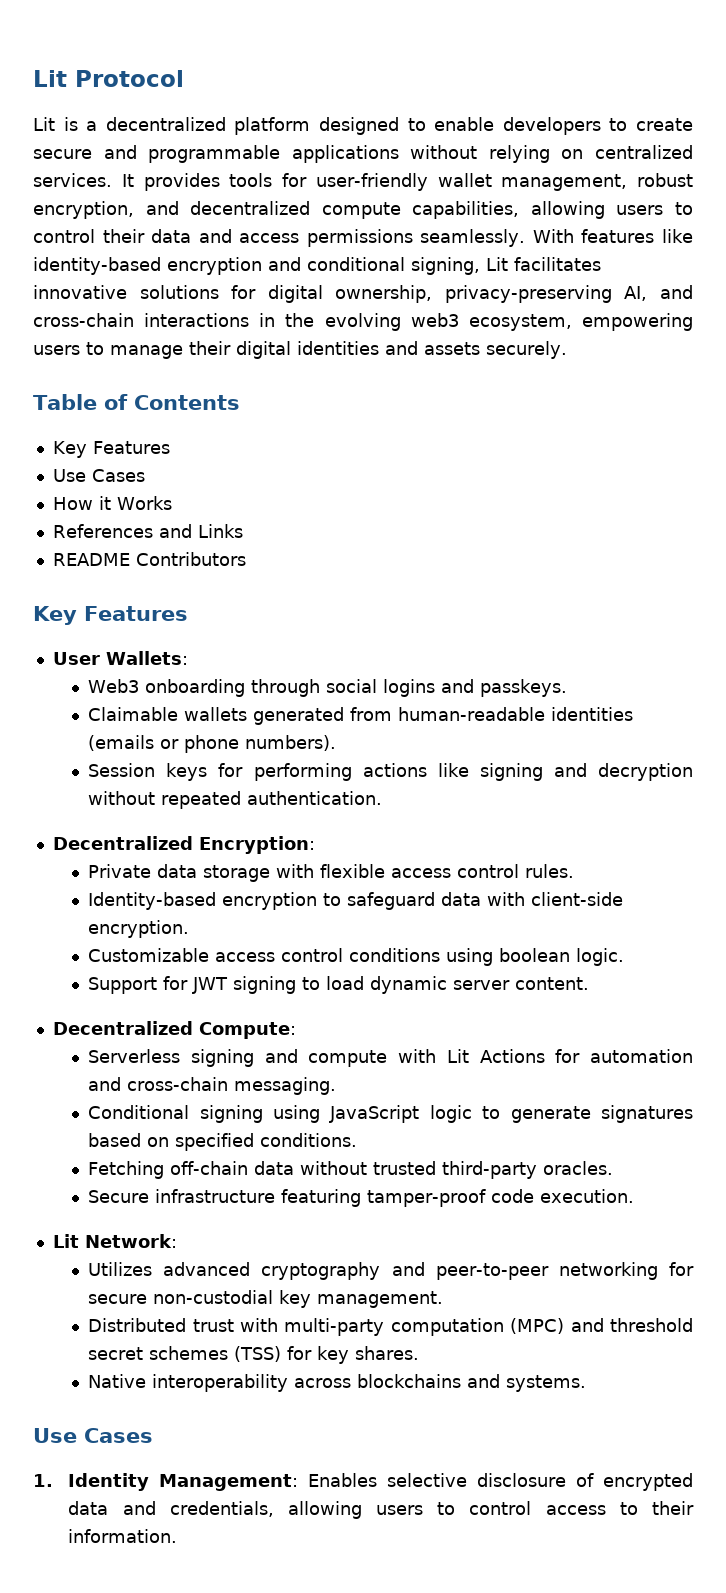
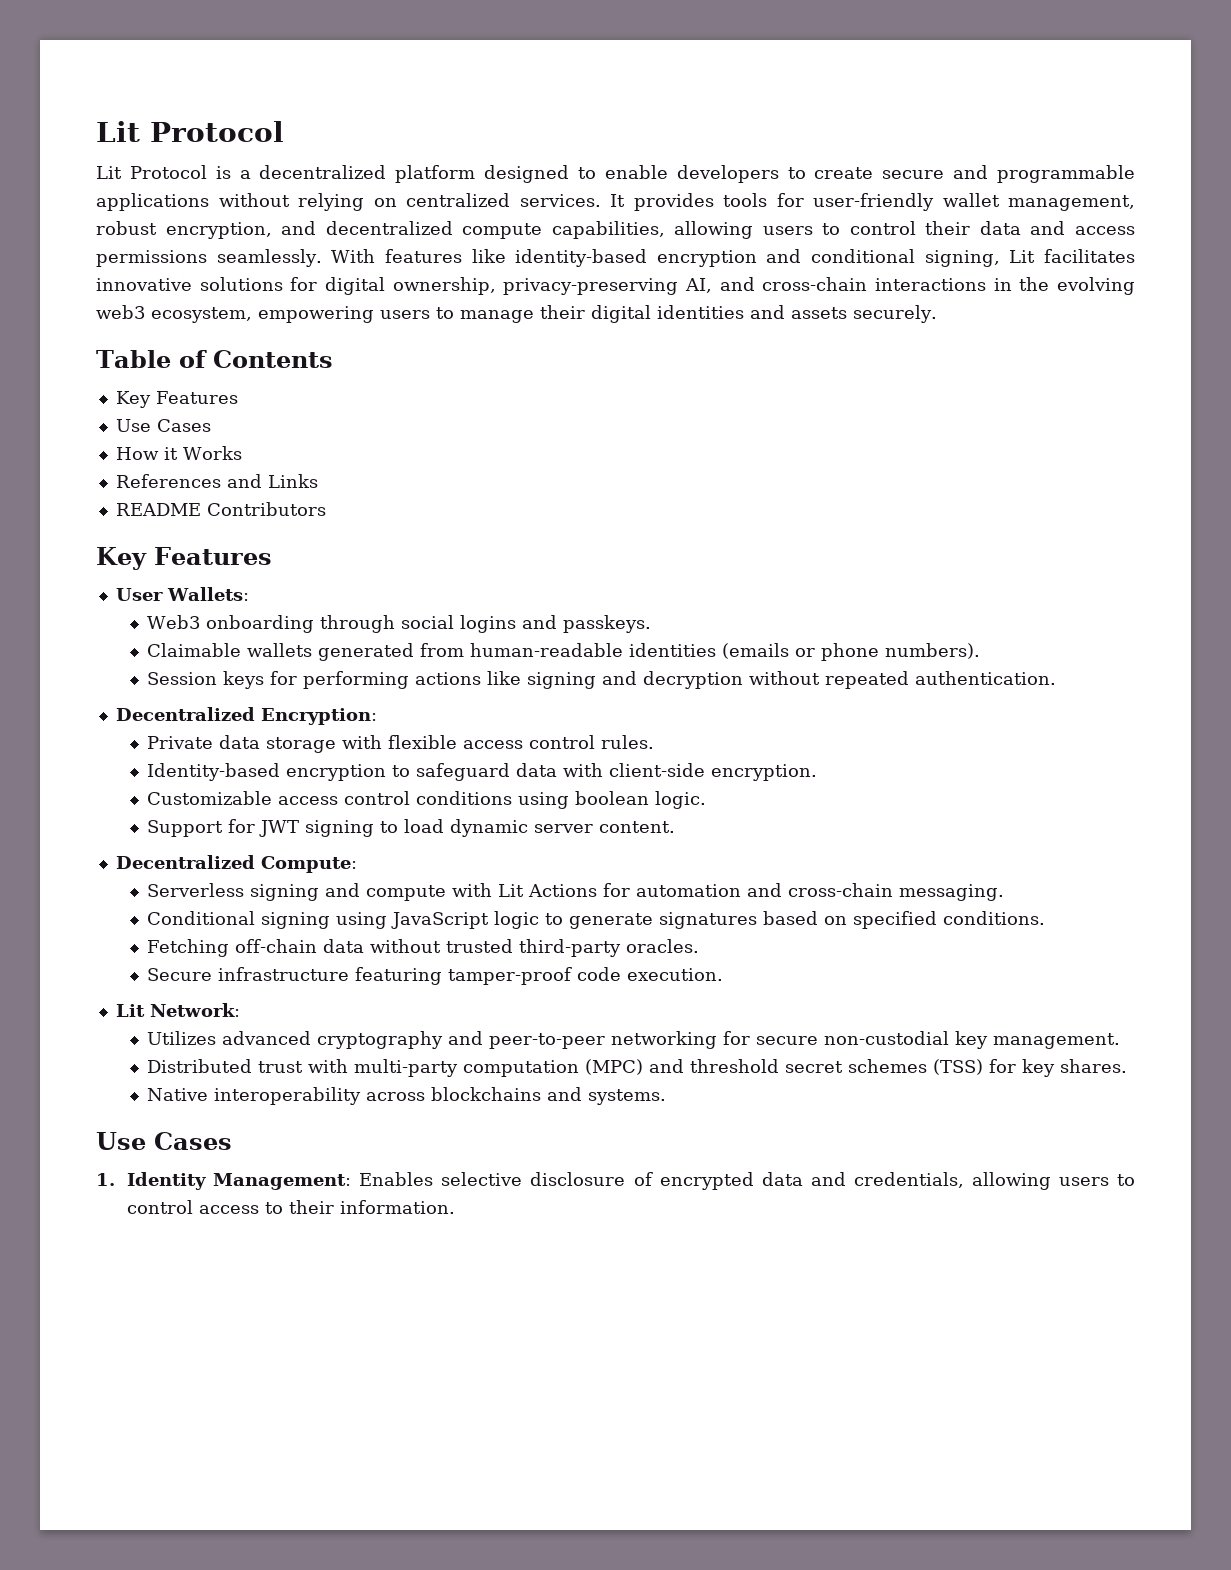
- Lit is a decentralized platform designed to enable developers to create secure and programmable applications without relying on centralized services.
+ Lit Protocol is a decentralized platform designed to enable developers to create secure and programmable applications without relying on centralized services.

